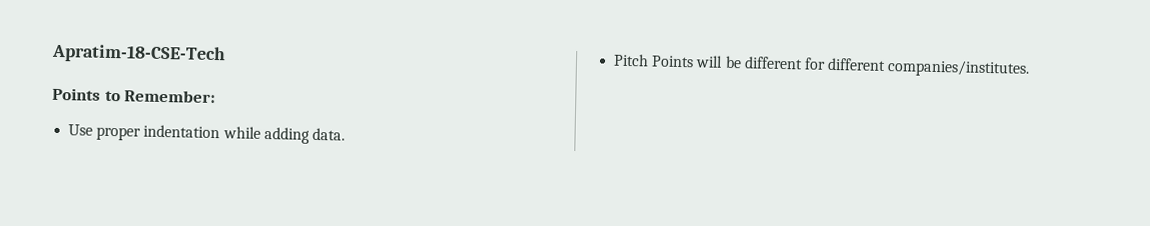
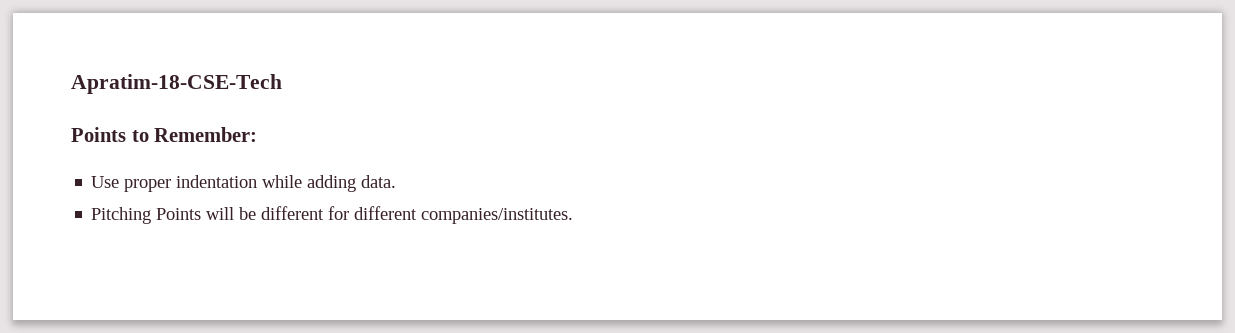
- Pitch Points will be different for different companies/institutes.
+ Pitching Points will be different for different companies/institutes.

